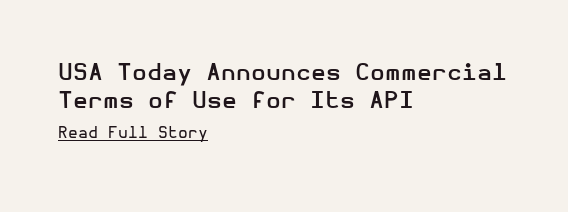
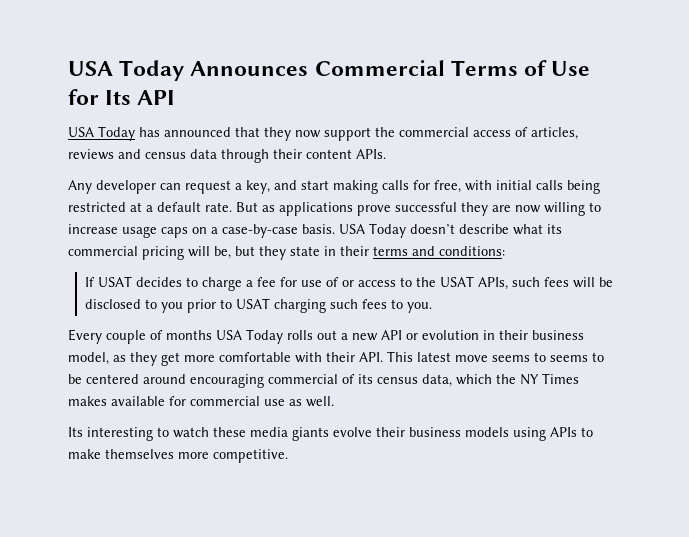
- Read Full Story
+ USA Today has announced that they now support the commercial access of articles, reviews and census data through their content APIs.
+ Any developer can request a key, and start making calls for free, with initial calls being restricted at a default rate. But as applications prove successful they are now willing to increase usage caps on a case-by-case basis. USA Today doesn’t describe what its commercial pricing will be, but they state in their terms and conditions:
+ If USAT decides to charge a fee for use of or access to the USAT APIs, such fees will be disclosed to you prior to USAT charging such fees to you.
+ Every couple of months USA Today rolls out a new API or evolution in their business model, as they get more comfortable with their API. This latest move seems to seems to be centered around encouraging commercial of its census data, which the NY Times makes available for commercial use as well.
+ Its interesting to watch these media giants evolve their business models using APIs to make themselves more competitive.

